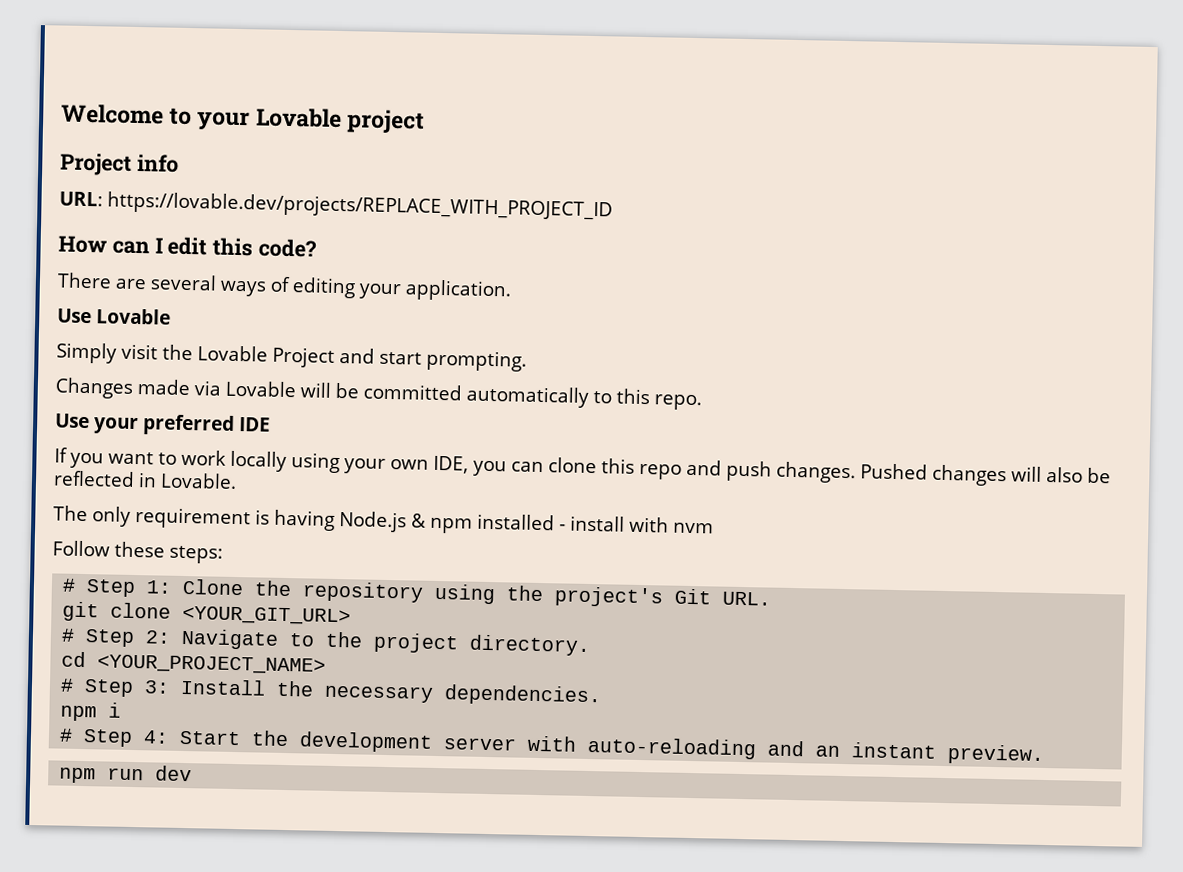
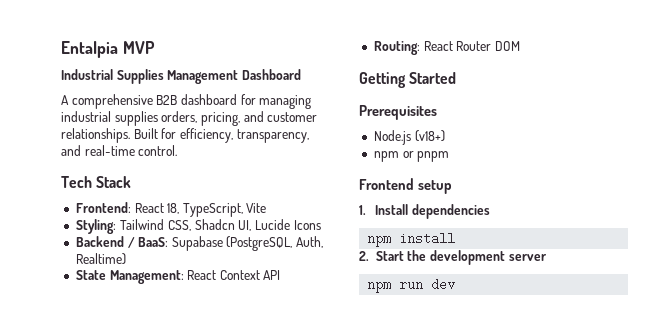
- Welcome to your Lovable project
- Project info
- URL: https://lovable.dev/projects/REPLACE_WITH_PROJECT_ID
- How can I edit this code?
- There are several ways of editing your application.
- Use Lovable
- Simply visit the Lovable Project and start prompting.
- Changes made via Lovable will be committed automatically to this repo.
- Use your preferred IDE
- If you want to work locally using your own IDE, you can clone this repo and push changes. Pushed changes will also be reflected in Lovable.
- The only requirement is having Node.js & npm installed - install with nvm
- Follow these steps:
- # Step 1: Clone the repository using the project's Git URL.
- git clone <YOUR_GIT_URL>
- # Step 2: Navigate to the project directory.
- cd <YOUR_PROJECT_NAME>
- # Step 3: Install the necessary dependencies.
- npm i
- # Step 4: Start the development server with auto-reloading and an instant preview.
+ Entalpia MVP
+ Industrial Supplies Management Dashboard
+ A comprehensive B2B dashboard for managing industrial supplies orders, pricing, and customer relationships. Built for efficiency, transparency, and real-time control.
+ Tech Stack
+ Frontend: React 18, TypeScript, Vite
+ Styling: Tailwind CSS, Shadcn UI, Lucide Icons
+ Backend / BaaS: Supabase (PostgreSQL, Auth, Realtime)
+ State Management: React Context API
+ Routing: React Router DOM
+ Getting Started
+ Prerequisites
+ Node.js (v18+)
+ npm or pnpm
+ Frontend setup
+ 1. Install dependencies
+ npm install
+ 2. Start the development server

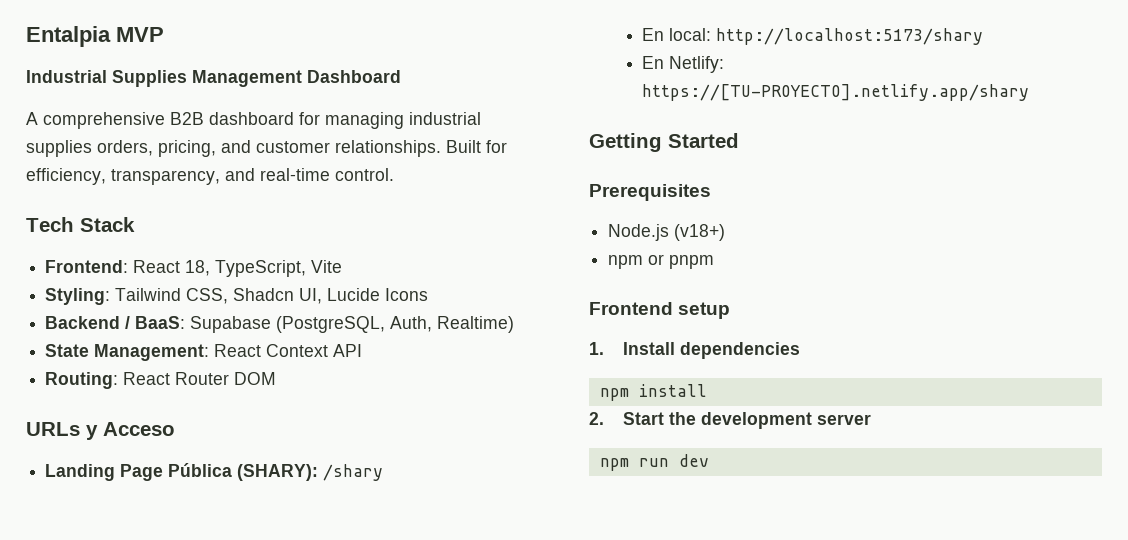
+ URLs y Acceso
+ Landing Page Pública (SHARY): /shary
+ En local: http://localhost:5173/shary
+ En Netlify: https://[TU-PROYECTO].netlify.app/shary

